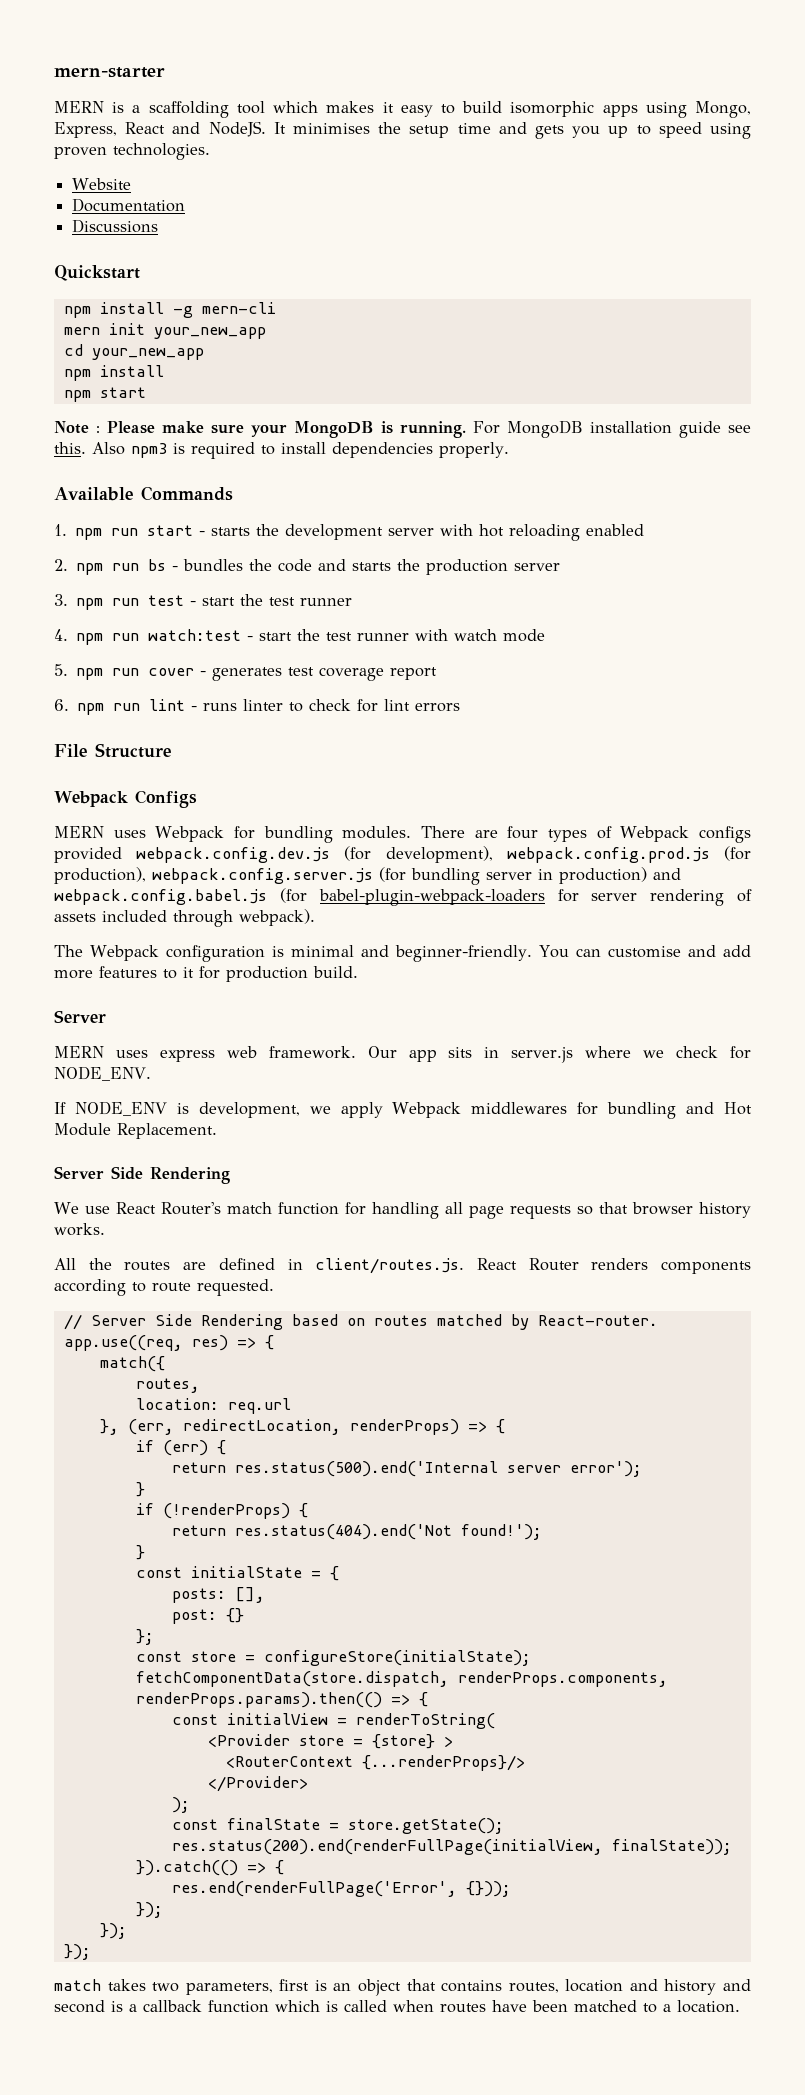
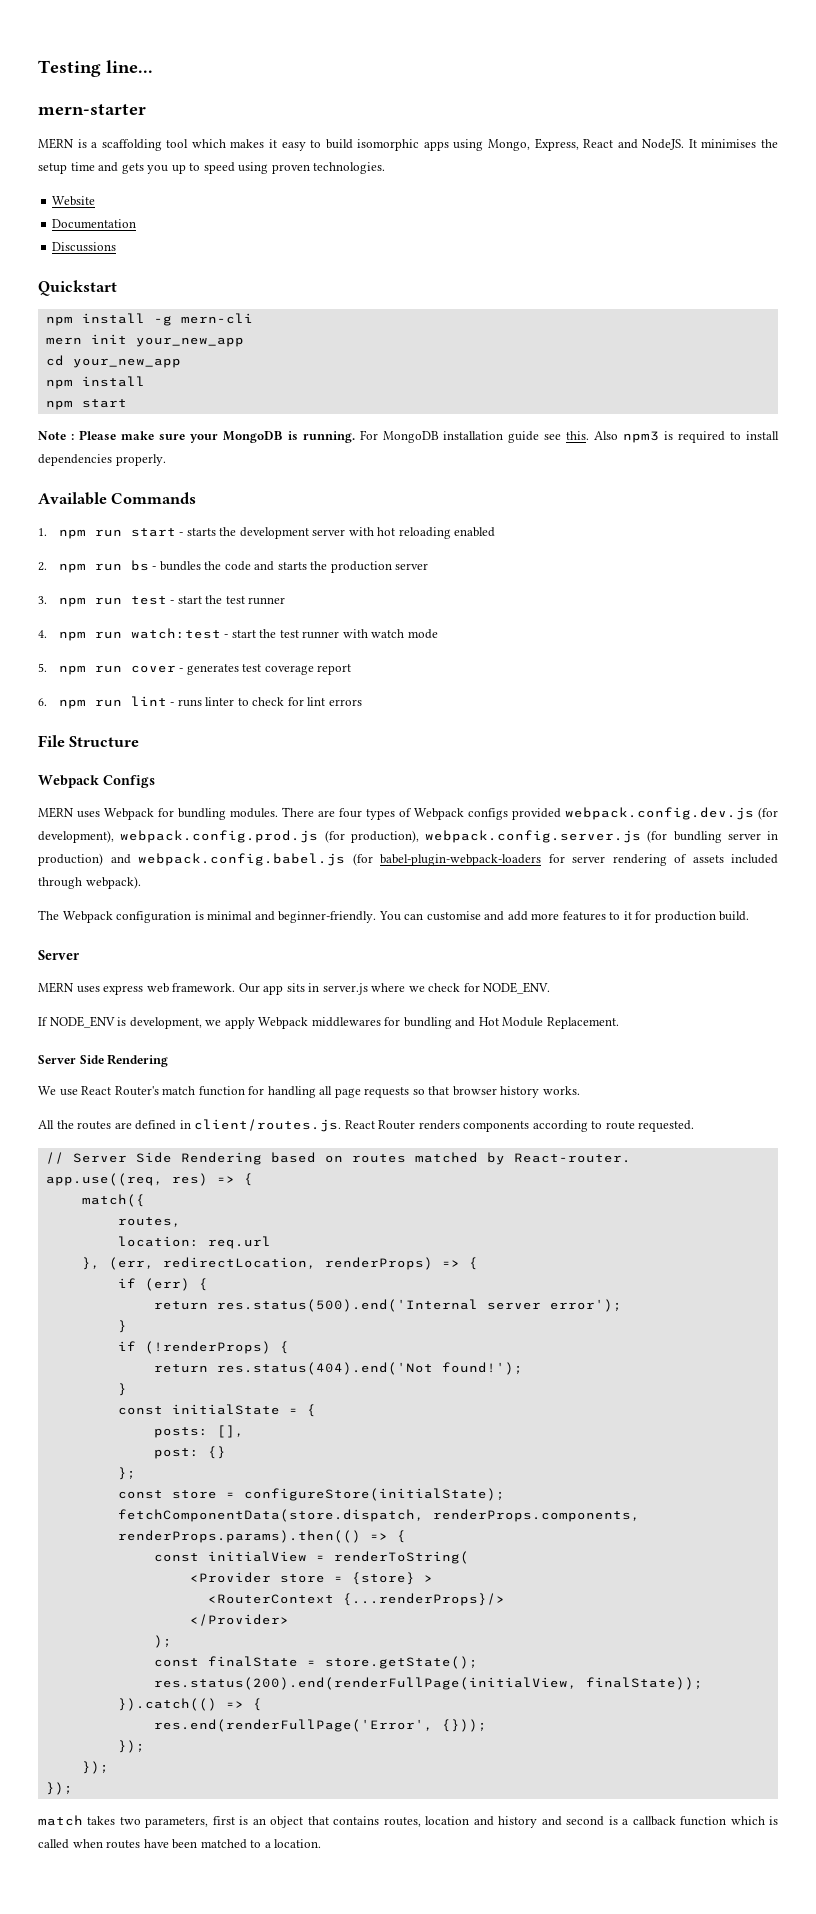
+ Testing line...

